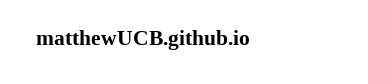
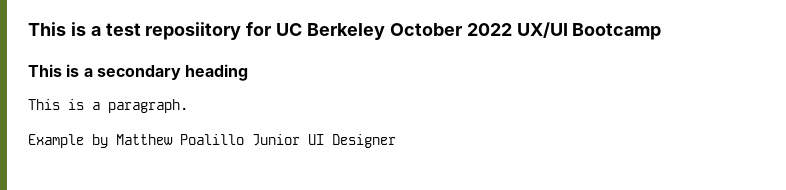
- matthewUCB.github.io
+ This is a test reposiitory for UC Berkeley October 2022 UX/UI Bootcamp
+ This is a secondary heading
+ This is a paragraph.
+ Example by Matthew Poalillo Junior UI Designer

